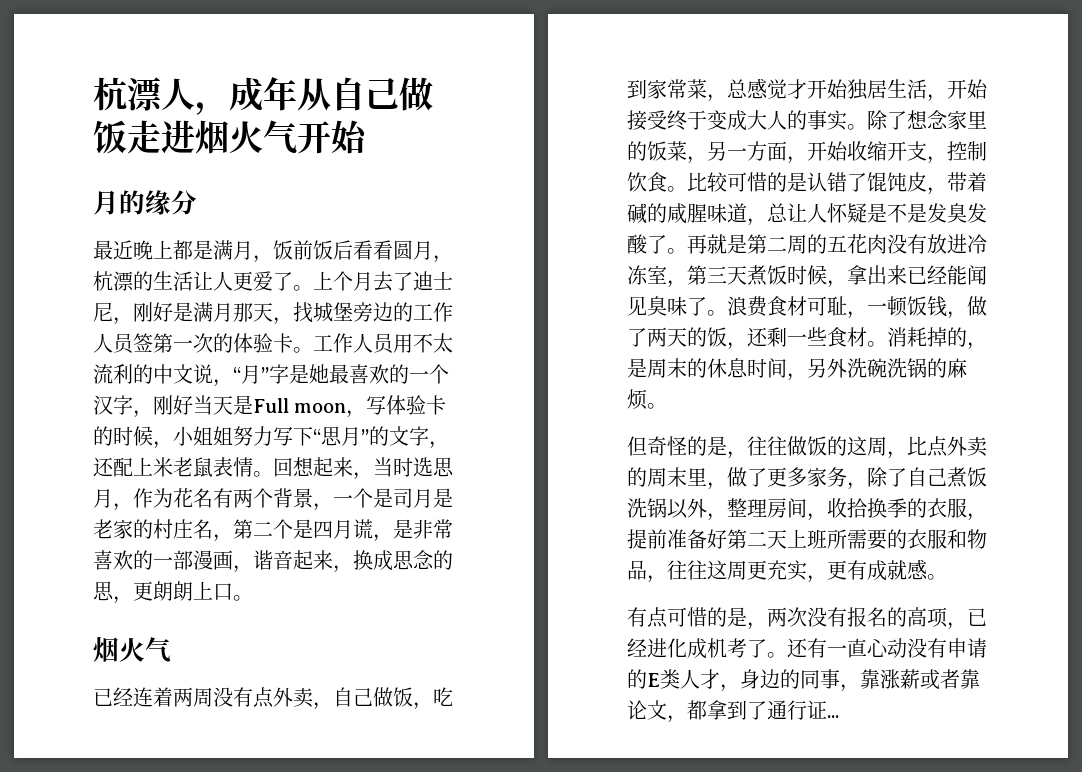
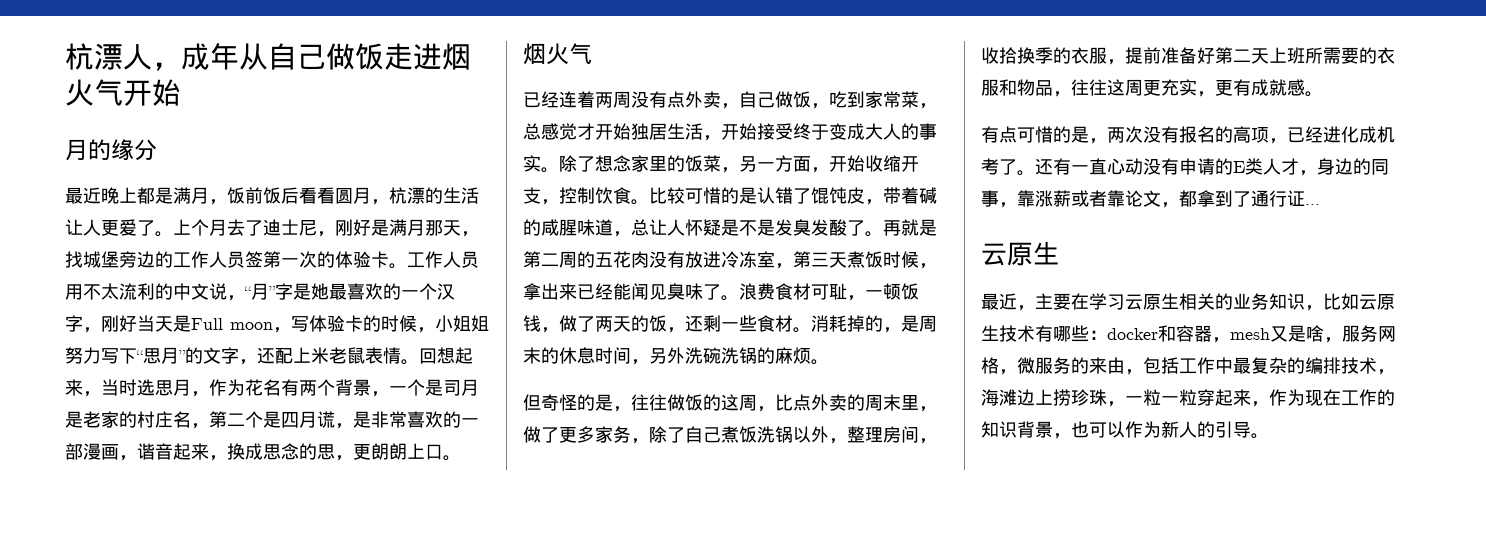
  还有一直心动没有申请的E类人才，身边的同事，靠涨薪或者靠论文，都拿到了通行证...
+ 云原生
+ 最近，主要在学习云原生相关的业务知识，比如云原生技术有哪些：docker和容器，mesh又是啥，服务网格，微服务的来由，包括工作中最复杂的编排技术，海滩边上捞珍珠，一粒一粒穿起来，作为现在工作的知识背景，也可以作为新人的引导。

